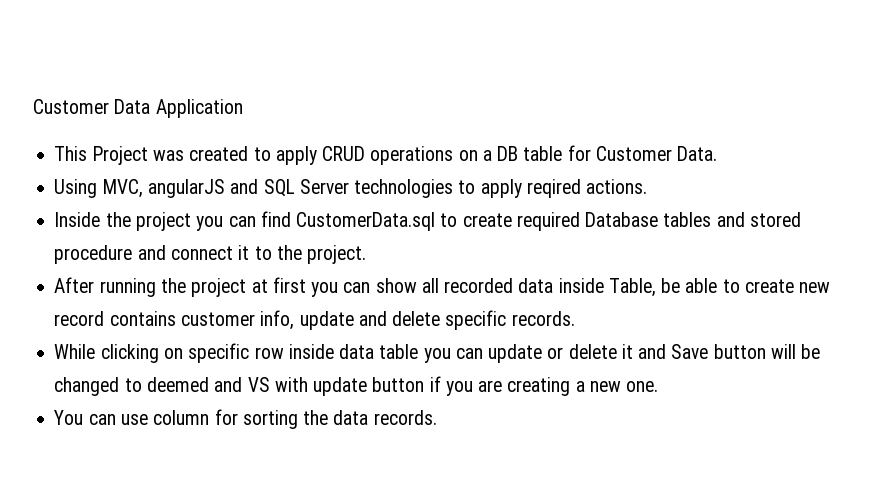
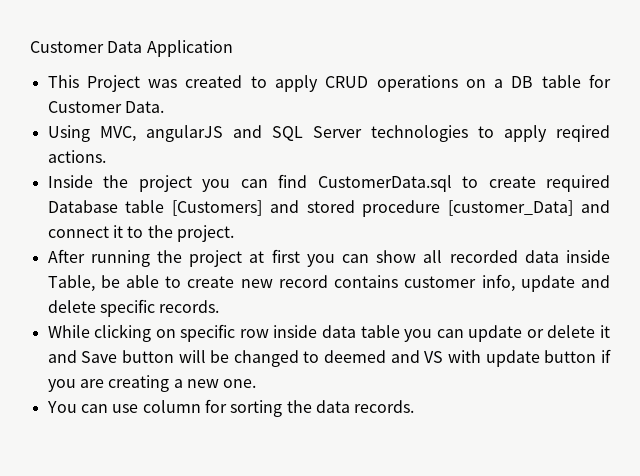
- Inside the project you can find CustomerData.sql to create required Database tables and stored procedure and connect it to the project.
+ Inside the project you can find CustomerData.sql to create required Database table [Customers] and stored procedure [customer_Data] and connect it to the project.

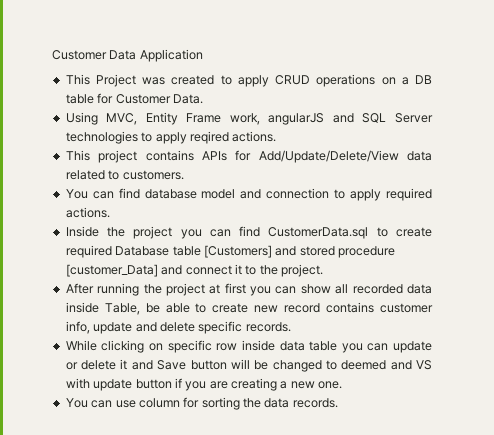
- Using MVC, angularJS and SQL Server technologies to apply reqired actions.
+ Using MVC, Entity Frame work, angularJS and SQL Server technologies to apply reqired actions.
+ This project contains APIs for Add/Update/Delete/View data related to customers.
+ You can find database model and connection to apply required actions.

